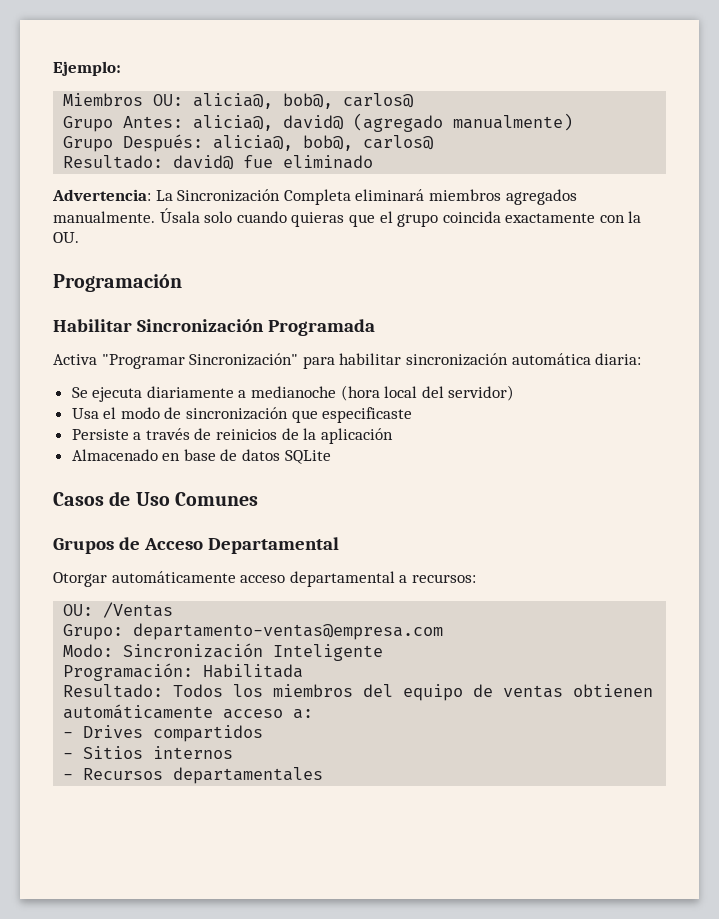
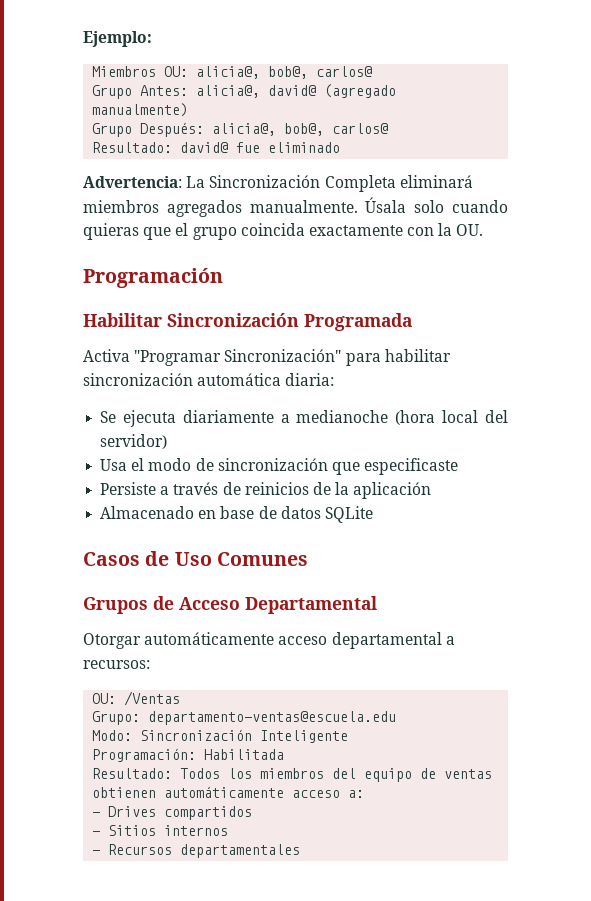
- Grupo: departamento-ventas@empresa.com
+ Grupo: departamento-ventas@escuela.edu

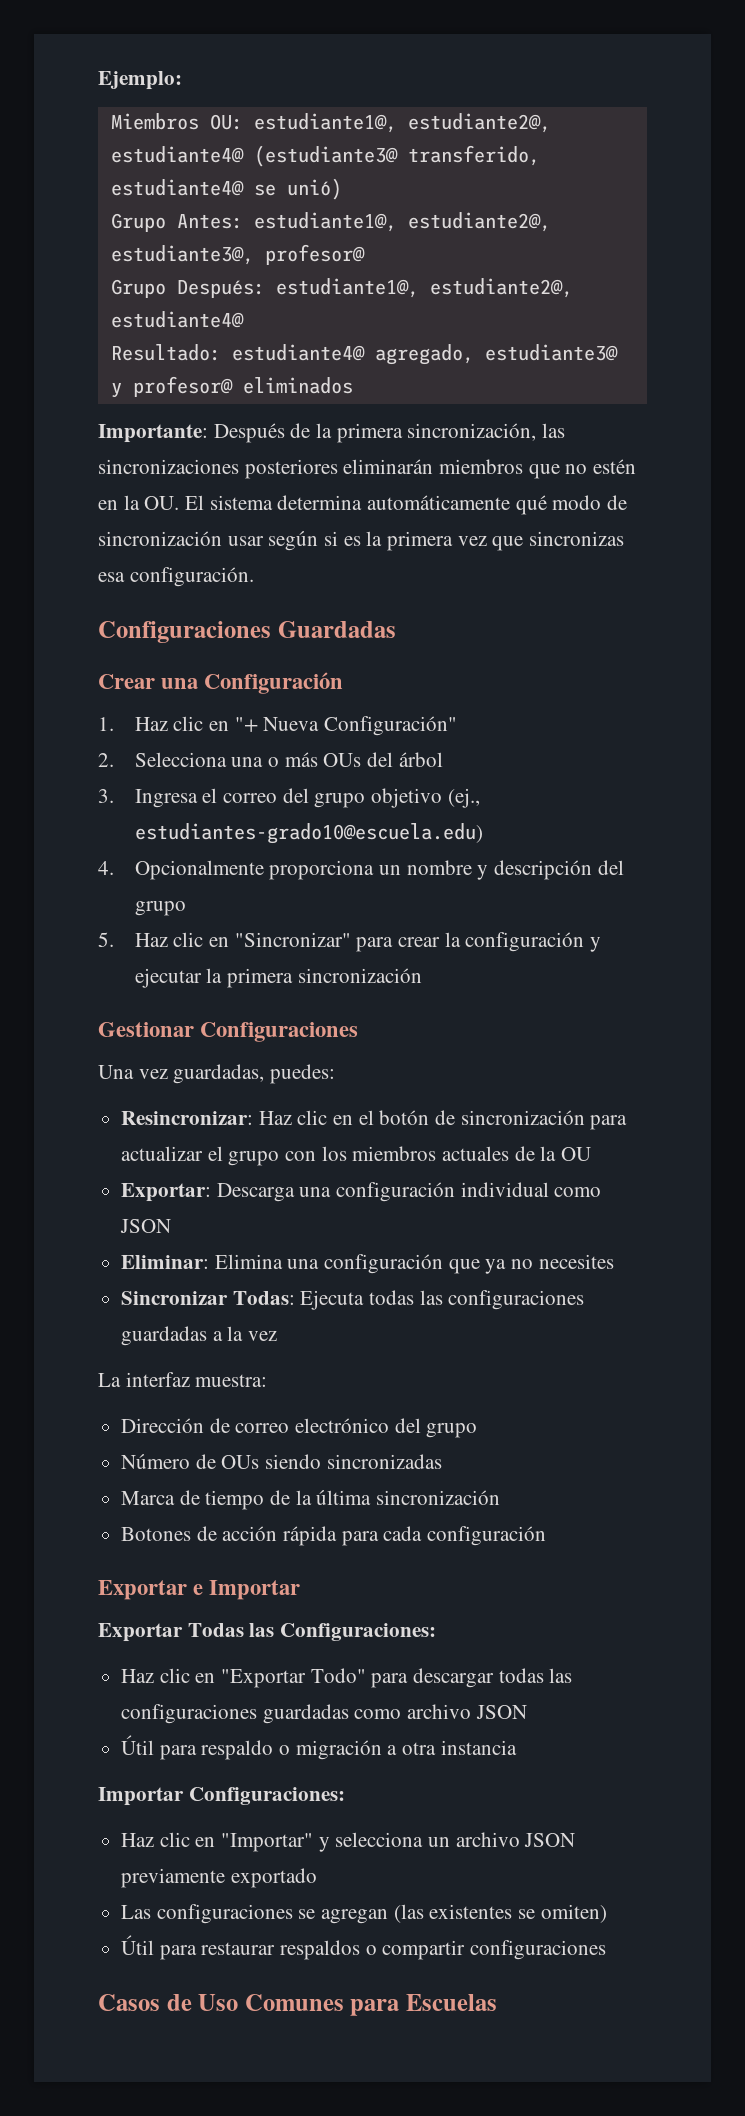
- Miembros OU: alicia@, bob@, carlos@
- Grupo Antes: alicia@, david@ (agregado manualmente)
- Grupo Después: alicia@, bob@, carlos@
- Resultado: david@ fue eliminado
- Advertencia: La Sincronización Completa eliminará miembros agregados manualmente. Úsala solo cuando quieras que el grupo coincida exactamente con la OU.
- Programación
- Habilitar Sincronización Programada
- Activa "Programar Sincronización" para habilitar sincronización automática diaria:
- Se ejecuta diariamente a medianoche (hora local del servidor)
- Usa el modo de sincronización que especificaste
- Persiste a través de reinicios de la aplicación
- Almacenado en base de datos SQLite
- Casos de Uso Comunes
- Grupos de Acceso Departamental
- Otorgar automáticamente acceso departamental a recursos:
- OU: /Ventas
- Grupo: departamento-ventas@escuela.edu
- Modo: Sincronización Inteligente
- Programación: Habilitada
- Resultado: Todos los miembros del equipo de ventas obtienen automáticamente acceso a:
- - Drives compartidos
- - Sitios internos
- - Recursos departamentales
+ Miembros OU: estudiante1@, estudiante2@, estudiante4@ (estudiante3@ transferido, estudiante4@ se unió)
+ Grupo Antes: estudiante1@, estudiante2@, estudiante3@, profesor@
+ Grupo Después: estudiante1@, estudiante2@, estudiante4@
+ Resultado: estudiante4@ agregado, estudiante3@ y profesor@ eliminados
+ Importante: Después de la primera sincronización, las sincronizaciones posteriores eliminarán miembros que no estén en la OU. El sistema determina automáticamente qué modo de sincronización usar según si es la primera vez que sincronizas esa configuración.
+ Configuraciones Guardadas
+ Crear una Configuración
+ 1. Haz clic en "+ Nueva Configuración"
+ 2. Selecciona una o más OUs del árbol
+ 3. Ingresa el correo del grupo objetivo (ej., estudiantes-grado10@escuela.edu)
+ 4. Opcionalmente proporciona un nombre y descripción del grupo
+ 5. Haz clic en "Sincronizar" para crear la configuración y ejecutar la primera sincronización
+ Gestionar Configuraciones
+ Una vez guardadas, puedes:
+ Resincronizar: Haz clic en el botón de sincronización para actualizar el grupo con los miembros actuales de la OU
+ Exportar: Descarga una configuración individual como JSON
+ Eliminar: Elimina una configuración que ya no necesites
+ Sincronizar Todas: Ejecuta todas las configuraciones guardadas a la vez
+ La interfaz muestra:
+ Dirección de correo electrónico del grupo
+ Número de OUs siendo sincronizadas
+ Marca de tiempo de la última sincronización
+ Botones de acción rápida para cada configuración
+ Exportar e Importar
+ Exportar Todas las Configuraciones:
+ Haz clic en "Exportar Todo" para descargar todas las configuraciones guardadas como archivo JSON
+ Útil para respaldo o migración a otra instancia
+ Importar Configuraciones:
+ Haz clic en "Importar" y selecciona un archivo JSON previamente exportado
+ Las configuraciones se agregan (las existentes se omiten)
+ Útil para restaurar respaldos o compartir configuraciones
+ Casos de Uso Comunes para Escuelas

